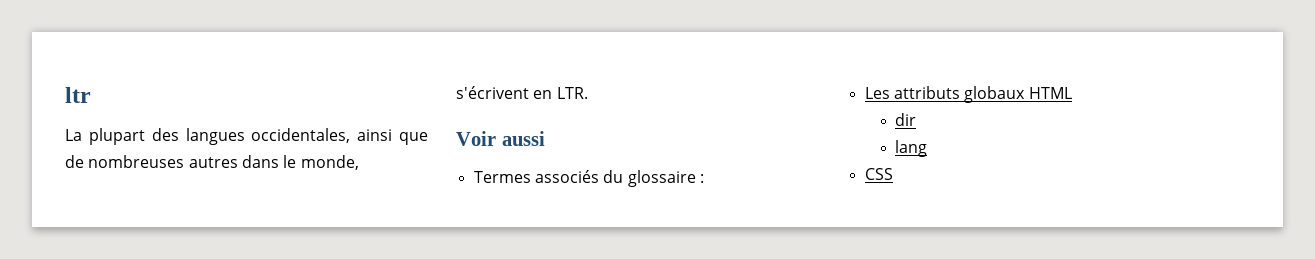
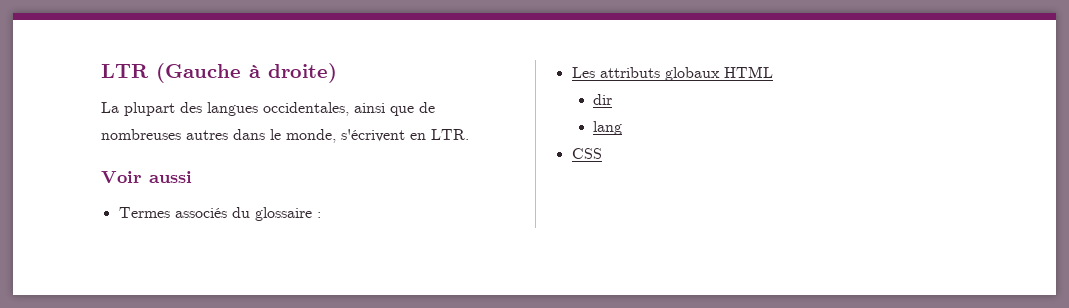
- ltr
+ LTR (Gauche à droite)

